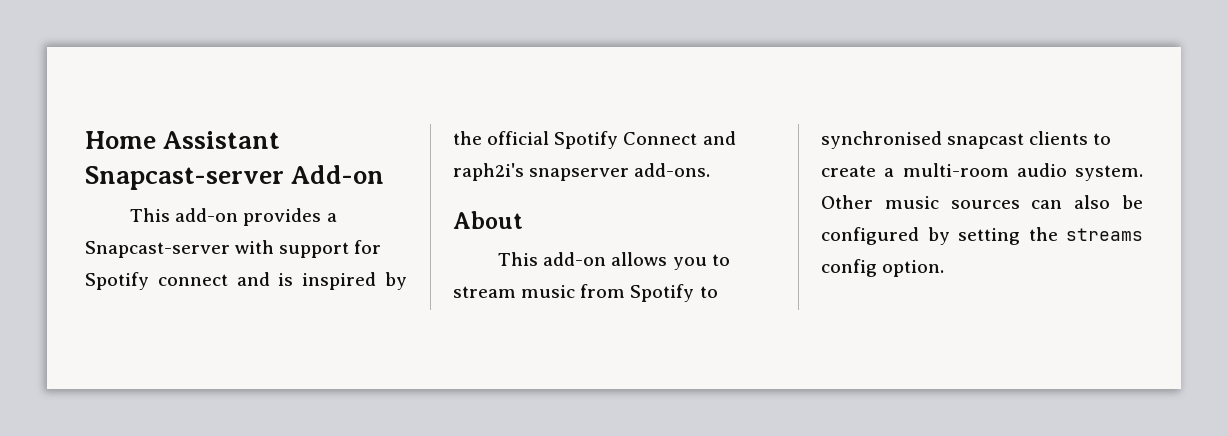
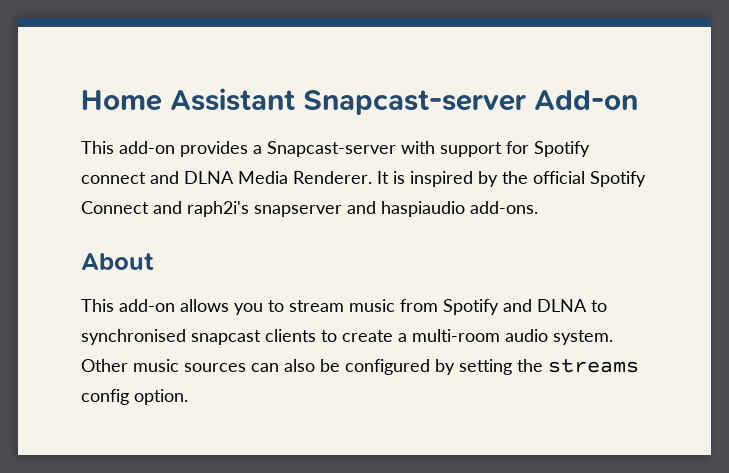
- This add-on provides a Snapcast-server with support for Spotify connect and is inspired by the official Spotify Connect and raph2i's snapserver add-ons.
+ This add-on provides a Snapcast-server with support for Spotify connect and DLNA Media Renderer. It is inspired by the official Spotify Connect and raph2i's snapserver and haspiaudio add-ons.
- This add-on allows you to stream music from Spotify to synchronised snapcast clients to create a multi-room audio system.
+ This add-on allows you to stream music from Spotify and DLNA to synchronised snapcast clients to create a multi-room audio system.

